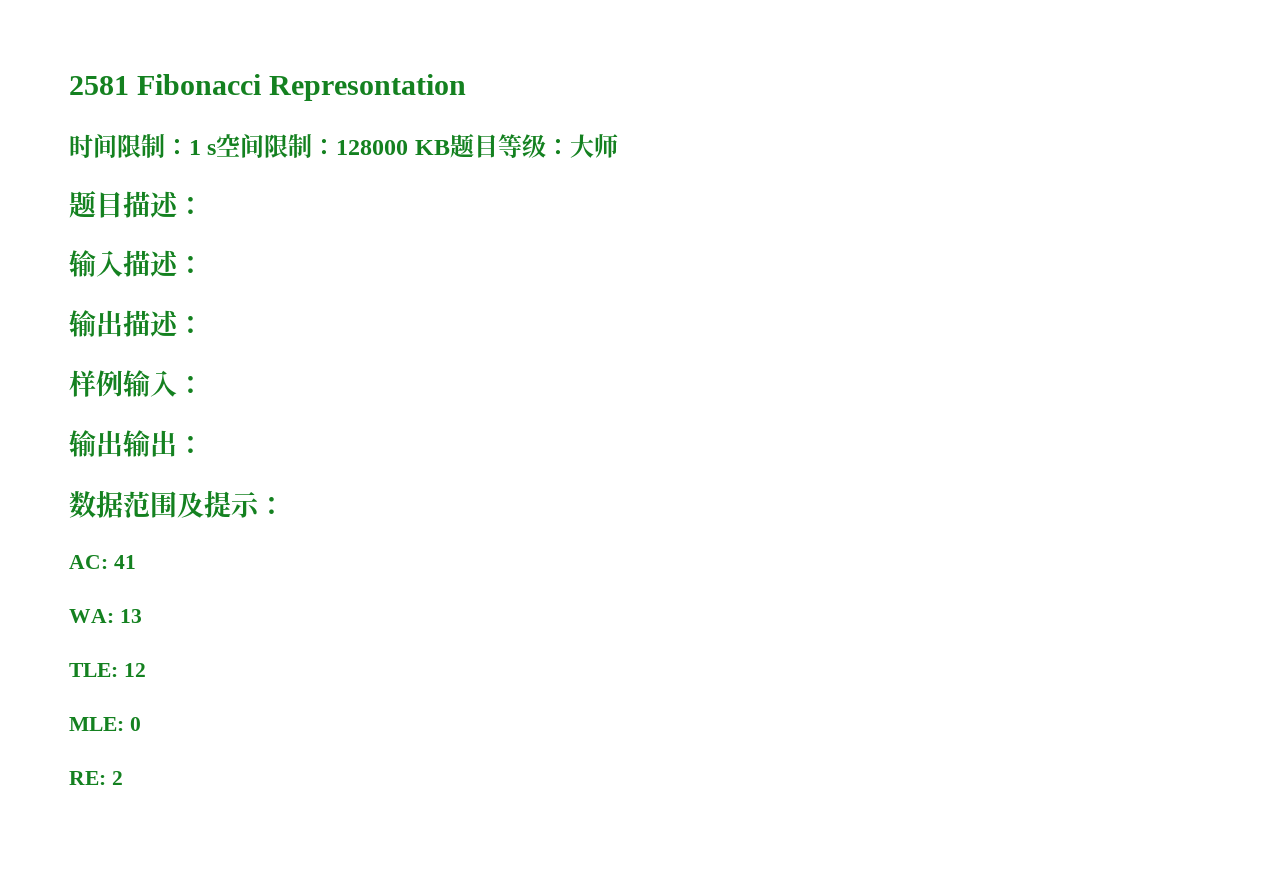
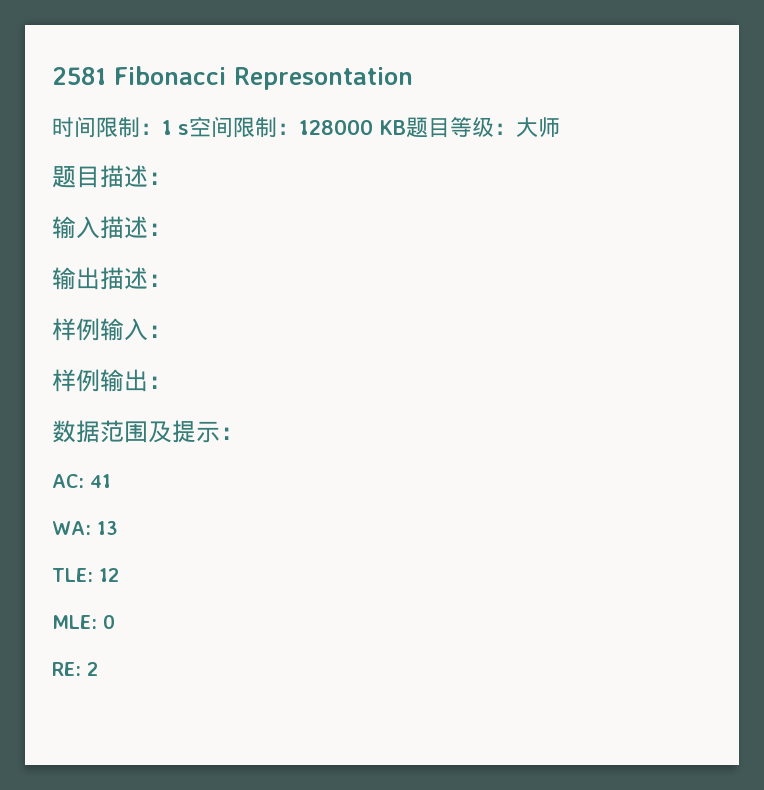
- 输出输出：
+ 样例输出：

